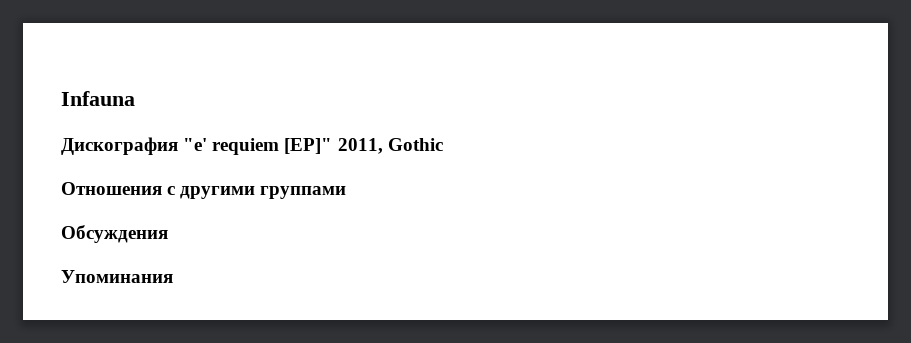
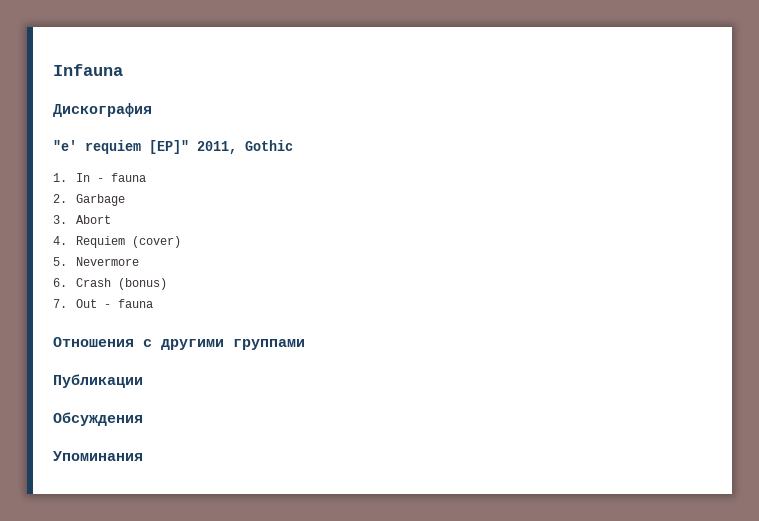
- Дискография "e' requiem [EP]" 2011, Gothic
+ Дискография
+ "e' requiem [EP]" 2011, Gothic
+ 1. In - fauna
+ 2. Garbage
+ 3. Abort
+ 4. Requiem (cover)
+ 5. Nevermore
+ 6. Crash (bonus)
+ 7. Out - fauna
+ Публикации

